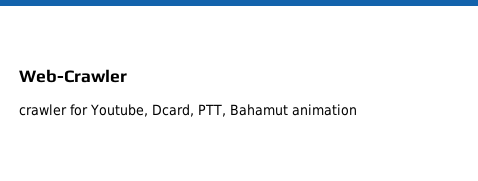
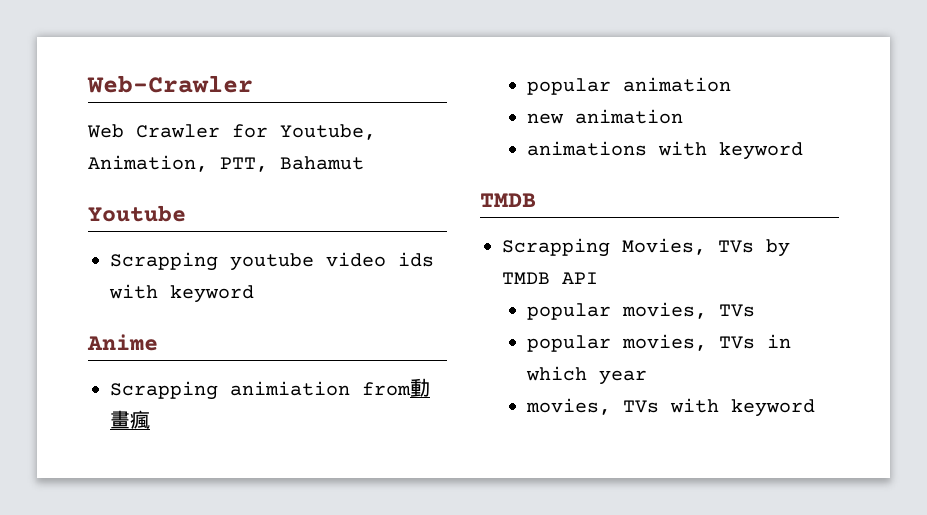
- crawler for Youtube, Dcard, PTT, Bahamut animation
+ Web Crawler for Youtube, Animation, PTT, Bahamut
+ Youtube
+ Scrapping youtube video ids with keyword
+ Anime
+ Scrapping animiation from動畫瘋
+ popular animation
+ new animation
+ animations with keyword
+ TMDB
+ Scrapping Movies, TVs by TMDB API
+ popular movies, TVs
+ popular movies, TVs in which year
+ movies, TVs with keyword

